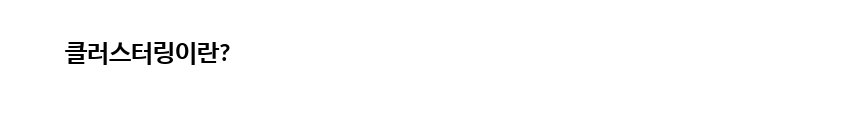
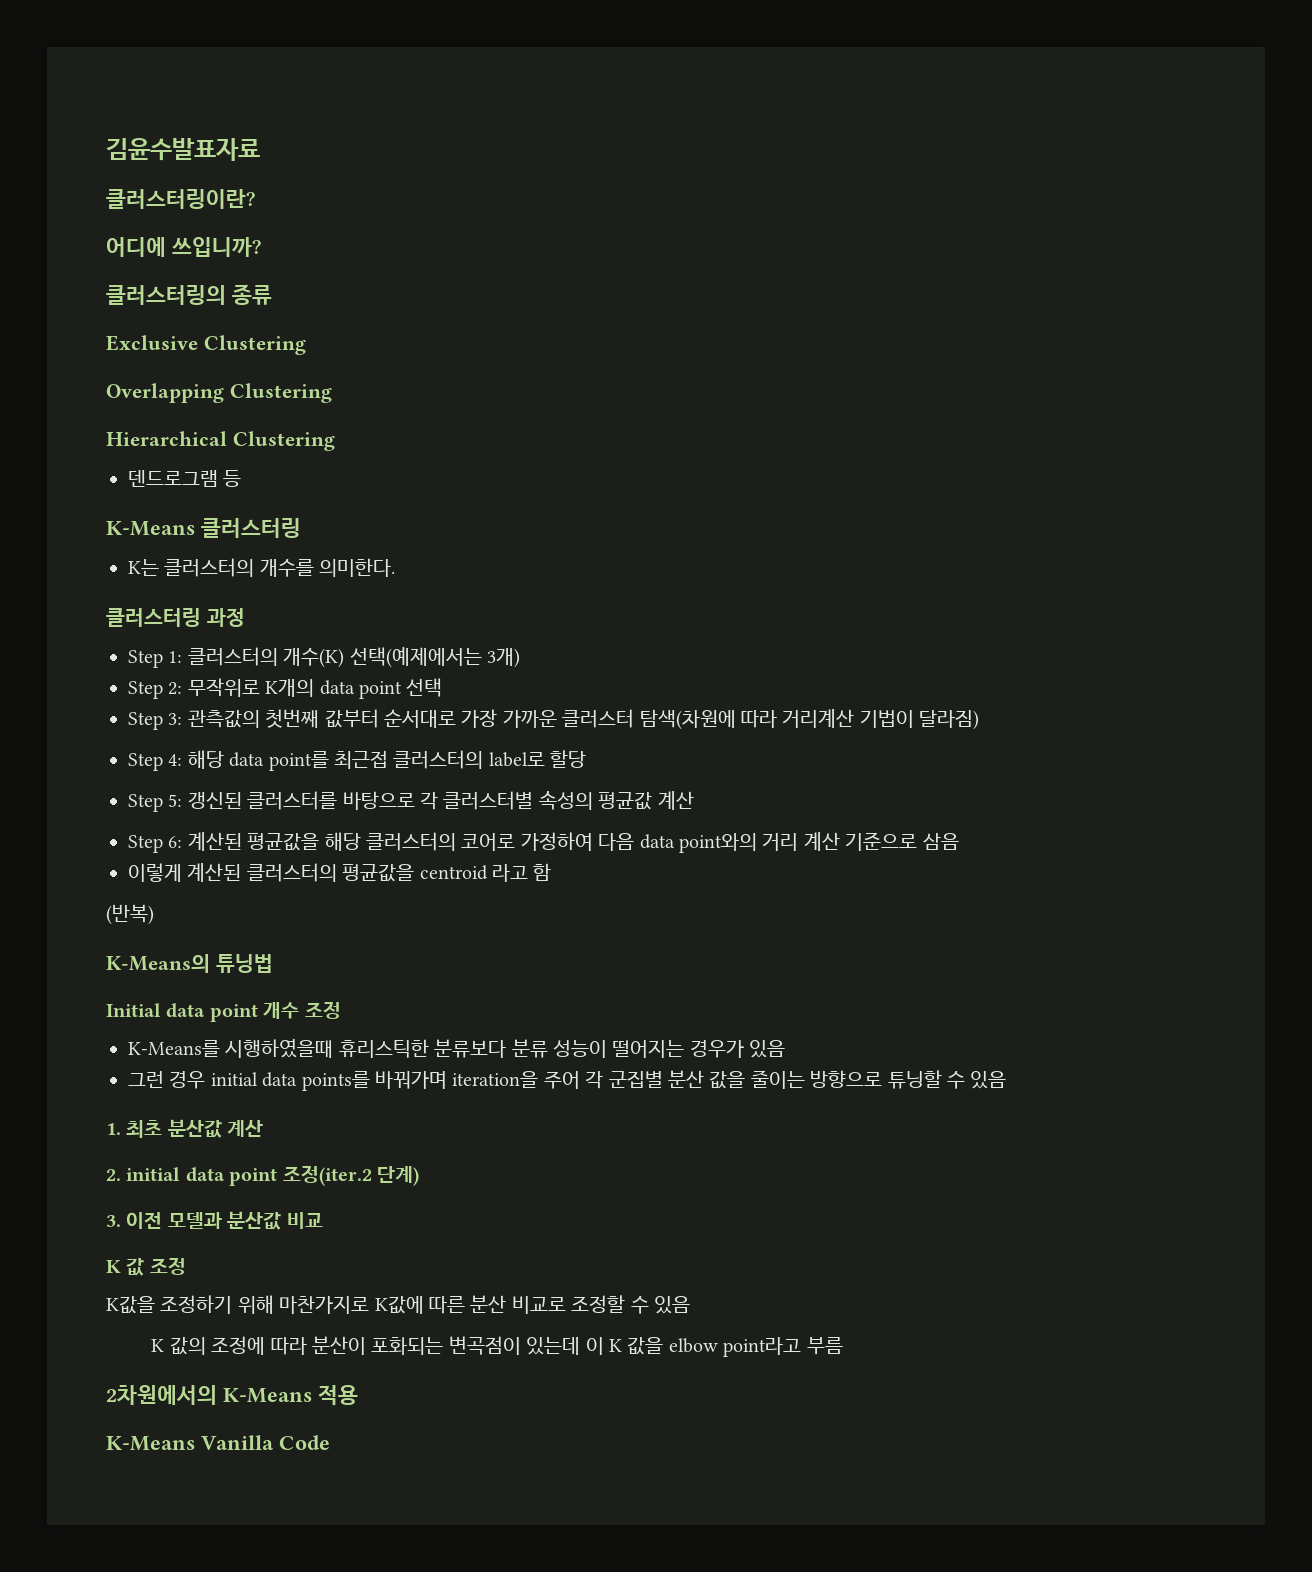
+ 김윤수발표자료
+ 어디에 쓰입니까?
+ 클러스터링의 종류
+ Exclusive Clustering
+ Overlapping Clustering
+ Hierarchical Clustering
+ 덴드로그램 등
+ K-Means 클러스터링
+ K는 클러스터의 개수를 의미한다.
+ 클러스터링 과정
+ Step 1: 클러스터의 개수(K) 선택(예제에서는 3개)
+ Step 2: 무작위로 K개의 data point 선택
+ Step 3: 관측값의 첫번째 값부터 순서대로 가장 가까운 클러스터 탐색(차원에 따라 거리계산 기법이 달라짐)
+ Step 4: 해당 data point를 최근접 클러스터의 label로 할당
+ Step 5: 갱신된 클러스터를 바탕으로 각 클러스터별 속성의 평균값 계산
+ Step 6: 계산된 평균값을 해당 클러스터의 코어로 가정하여 다음 data point와의 거리 계산 기준으로 삼음
+ 이렇게 계산된 클러스터의 평균값을 centroid 라고 함
+ (반복)
+ K-Means의 튜닝법
+ Initial data point 개수 조정
+ K-Means를 시행하였을때 휴리스틱한 분류보다 분류 성능이 떨어지는 경우가 있음
+ 그런 경우 initial data points를 바꿔가며 iteration을 주어 각 군집별 분산 값을 줄이는 방향으로 튜닝할 수 있음
+ 1. 최초 분산값 계산
+ 2. initial data point 조정(iter.2 단계)
+ 3. 이전 모델과 분산값 비교
+ K 값 조정
+ K값을 조정하기 위해 마찬가지로 K값에 따른 분산 비교로 조정할 수 있음
+ K 값의 조정에 따라 분산이 포화되는 변곡점이 있는데 이 K 값을 elbow point라고 부름
+ 2차원에서의 K-Means 적용
+ K-Means Vanilla Code

